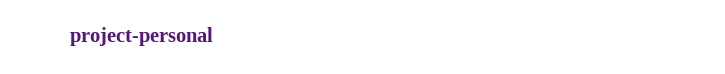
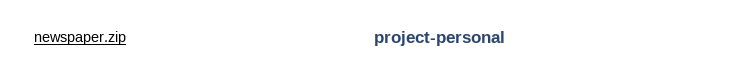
+ newspaper.zip

